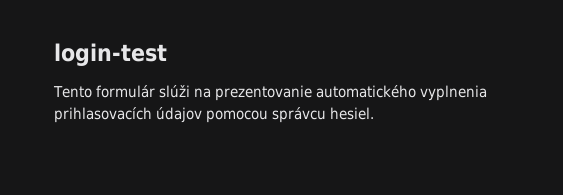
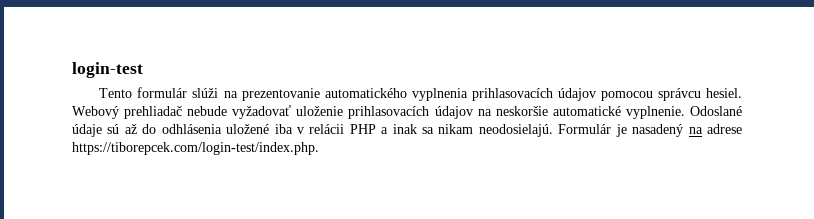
+ Webový prehliadač nebude vyžadovať uloženie prihlasovacích údajov na neskoršie automatické vyplnenie. Odoslané údaje sú až do odhlásenia uložené iba v relácii PHP a inak sa nikam neodosielajú. Formulár je nasadený na adrese https://tiborepcek.com/login-test/index.php.

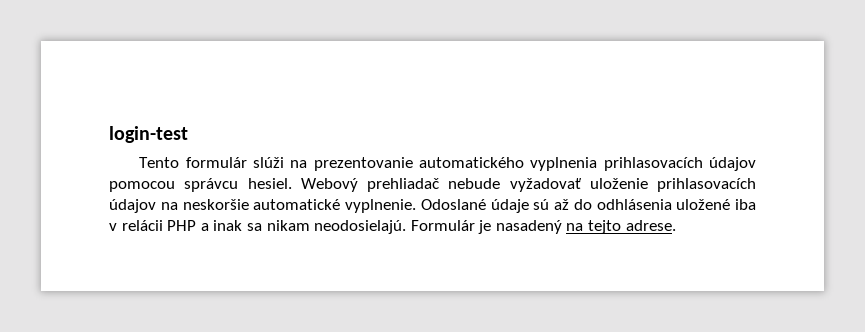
- Formulár je nasadený na adrese https://tiborepcek.com/login-test/index.php.
+ Formulár je nasadený na tejto adrese.

